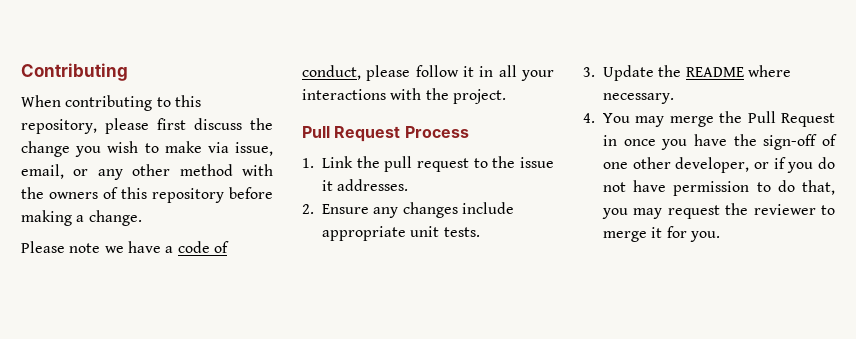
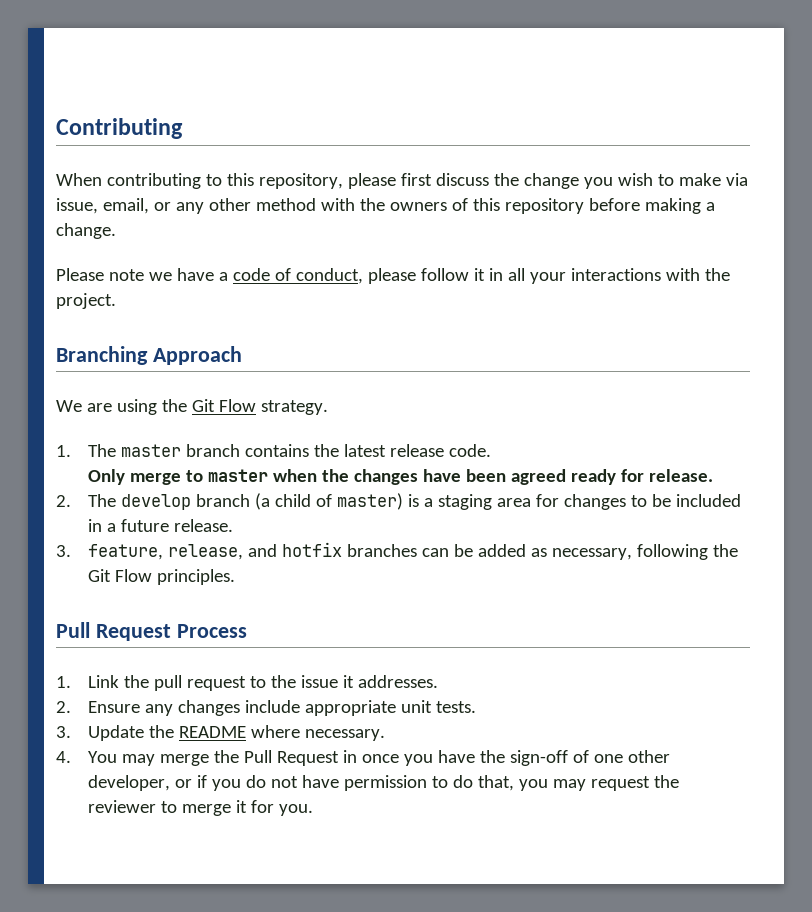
+ Branching Approach
+ We are using the Git Flow strategy.
+ 1. The master branch contains the latest release code.
+ Only merge to master when the changes have been agreed ready for release.
+ 2. The develop branch (a child of master) is a staging area for changes to be included in a future release.
+ 3. feature, release, and hotfix branches can be added as necessary, following the Git Flow principles.

